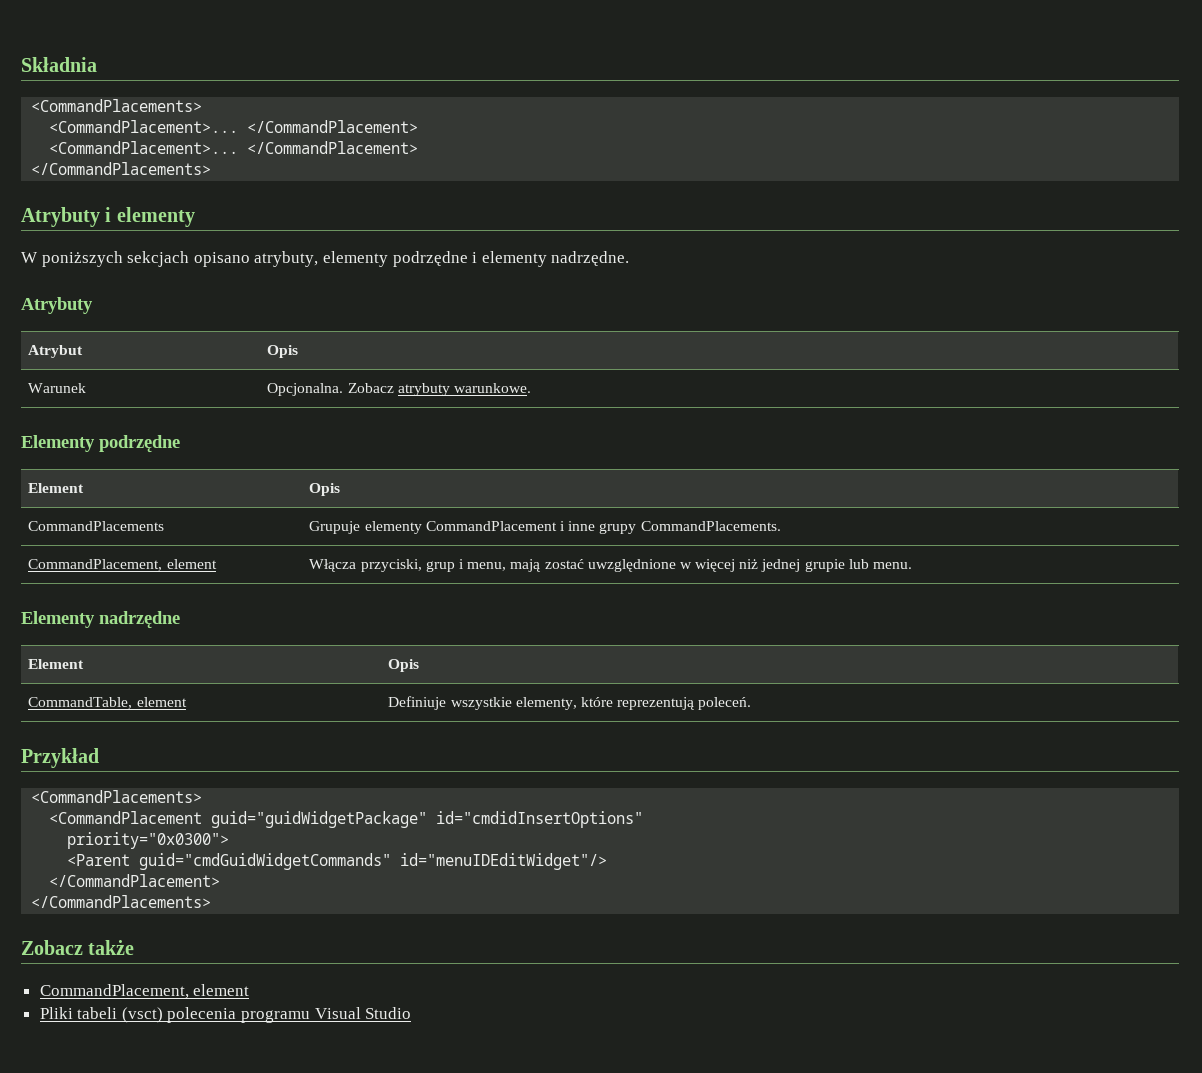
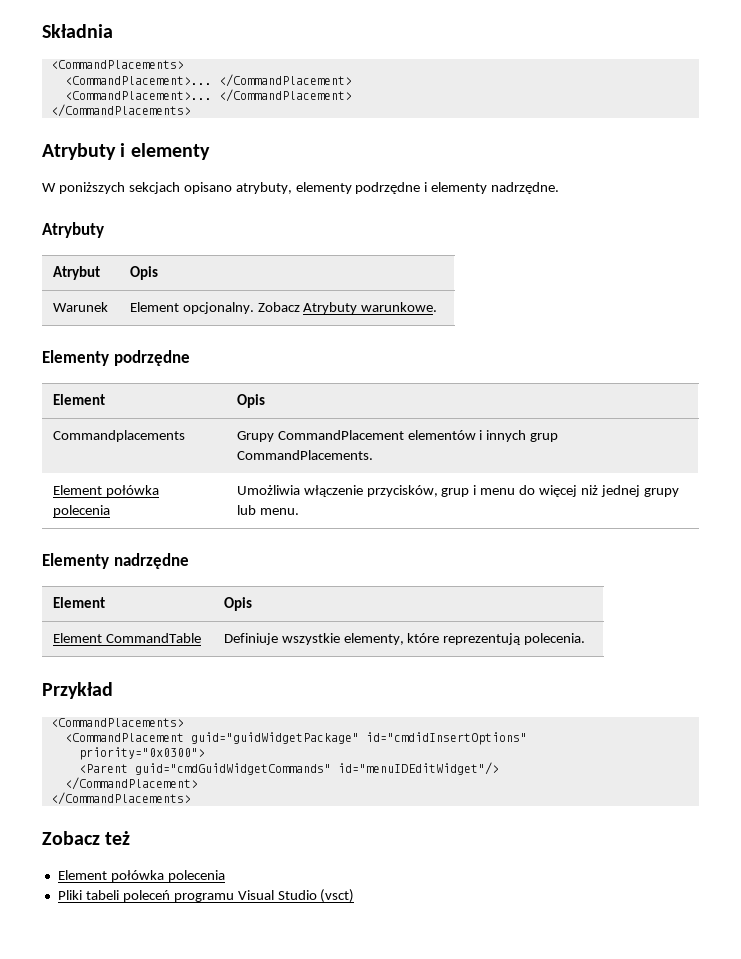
- Warunek | Opcjonalna. Zobacz atrybuty warunkowe.
+ Warunek | Element opcjonalny. Zobacz Atrybuty warunkowe.
- CommandPlacements | Grupuje elementy CommandPlacement i inne grupy CommandPlacements.
- CommandPlacement, element | Włącza przyciski, grup i menu, mają zostać uwzględnione w więcej niż jednej grupie lub menu.
+ Commandplacements | Grupy CommandPlacement elementów i innych grup CommandPlacements.
+ Element połówka polecenia | Umożliwia włączenie przycisków, grup i menu do więcej niż jednej grupy lub menu.
- CommandTable, element | Definiuje wszystkie elementy, które reprezentują poleceń.
+ Element CommandTable | Definiuje wszystkie elementy, które reprezentują polecenia.
- Zobacz także
- CommandPlacement, element
+ Zobacz też
+ Element połówka polecenia
- Pliki tabeli (vsct) polecenia programu Visual Studio
+ Pliki tabeli poleceń programu Visual Studio (vsct)

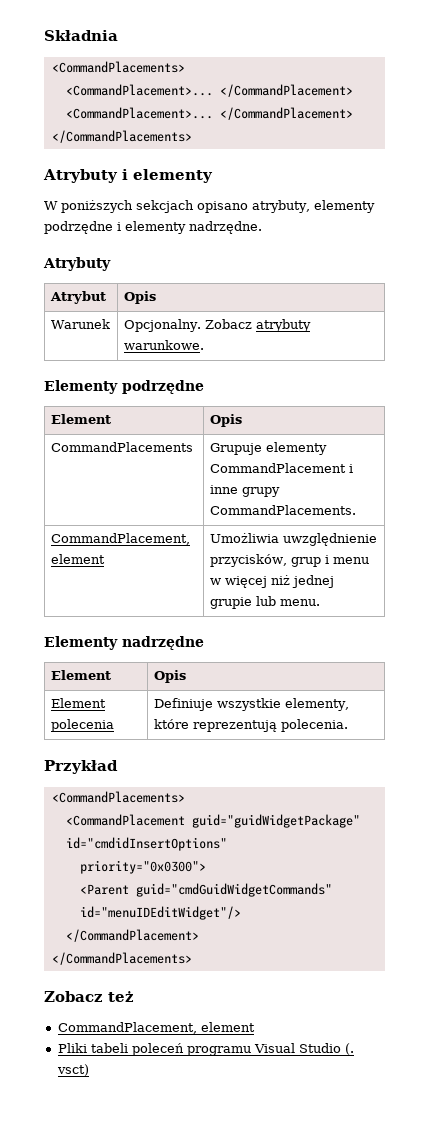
- Warunek | Element opcjonalny. Zobacz Atrybuty warunkowe.
+ Warunek | Opcjonalny. Zobacz atrybuty warunkowe.
- Commandplacements | Grupy CommandPlacement elementów i innych grup CommandPlacements.
- Element połówka polecenia | Umożliwia włączenie przycisków, grup i menu do więcej niż jednej grupy lub menu.
+ CommandPlacements | Grupuje elementy CommandPlacement i inne grupy CommandPlacements.
+ CommandPlacement, element | Umożliwia uwzględnienie przycisków, grup i menu w więcej niż jednej grupie lub menu.
- Element CommandTable | Definiuje wszystkie elementy, które reprezentują polecenia.
+ Element polecenia | Definiuje wszystkie elementy, które reprezentują polecenia.
  Zobacz też
- Element połówka polecenia
+ CommandPlacement, element
- Pliki tabeli poleceń programu Visual Studio (vsct)
+ Pliki tabeli poleceń programu Visual Studio (. vsct)

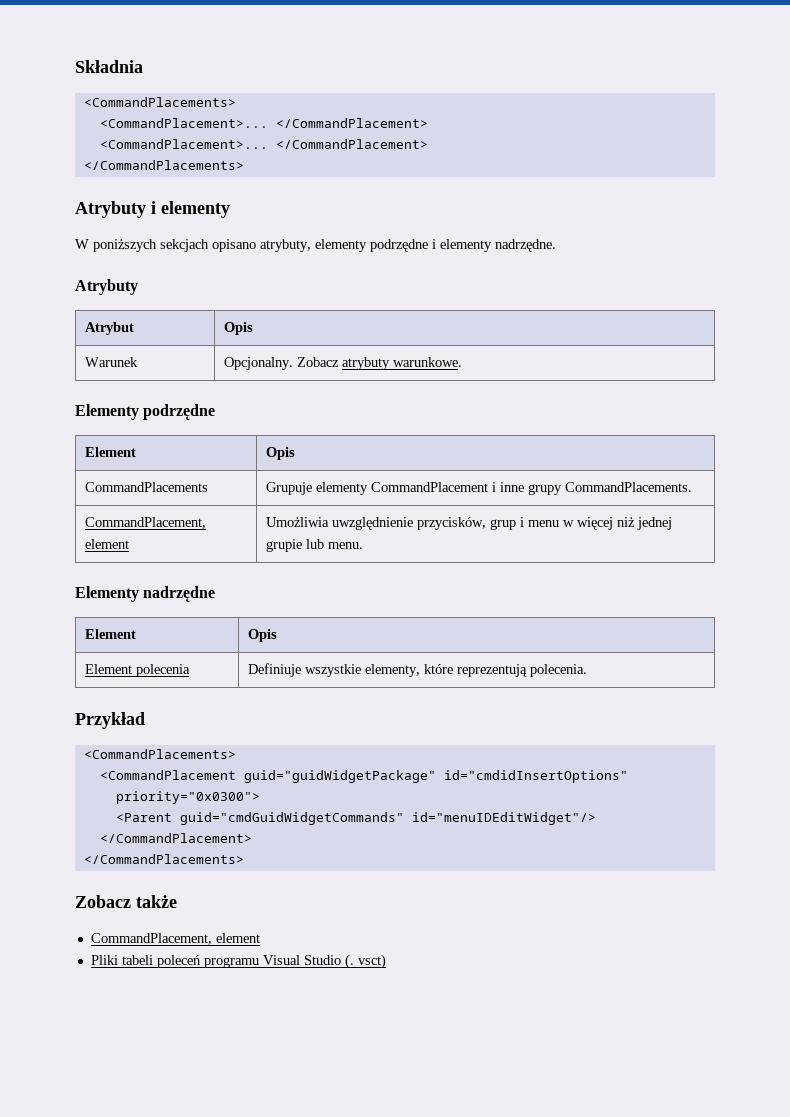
- Zobacz też
+ Zobacz także

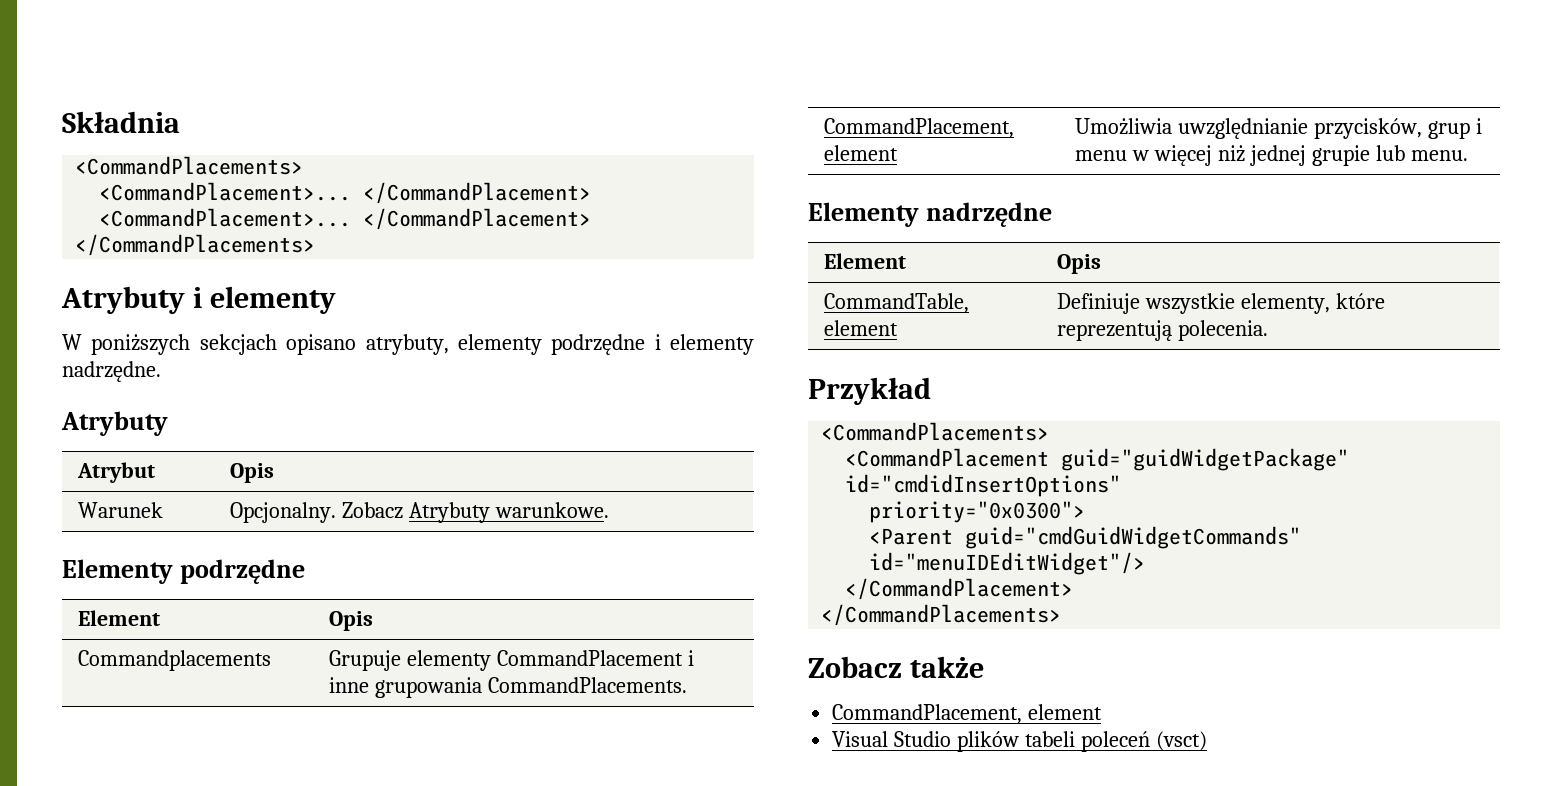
- Warunek | Opcjonalny. Zobacz atrybuty warunkowe.
+ Warunek | Opcjonalny. Zobacz Atrybuty warunkowe.
- CommandPlacements | Grupuje elementy CommandPlacement i inne grupy CommandPlacements.
+ Commandplacements | Grupuje elementy CommandPlacement i inne grupowania CommandPlacements.
- CommandPlacement, element | Umożliwia uwzględnienie przycisków, grup i menu w więcej niż jednej grupie lub menu.
+ CommandPlacement, element | Umożliwia uwzględnianie przycisków, grup i menu w więcej niż jednej grupie lub menu.
- Element polecenia | Definiuje wszystkie elementy, które reprezentują polecenia.
+ CommandTable, element | Definiuje wszystkie elementy, które reprezentują polecenia.
- Pliki tabeli poleceń programu Visual Studio (. vsct)
+ Visual Studio plików tabeli poleceń (vsct)

